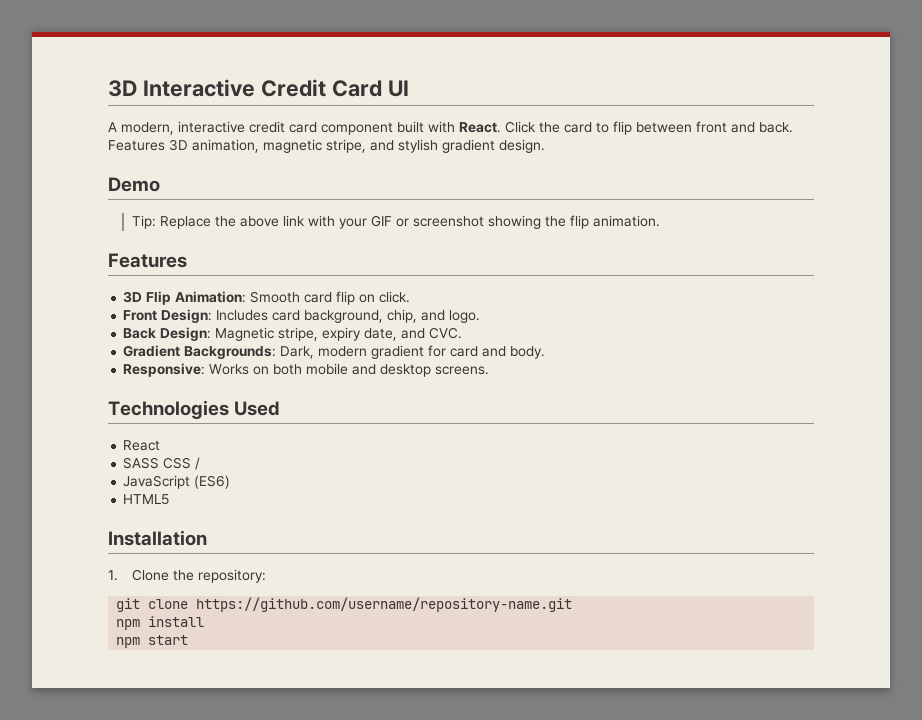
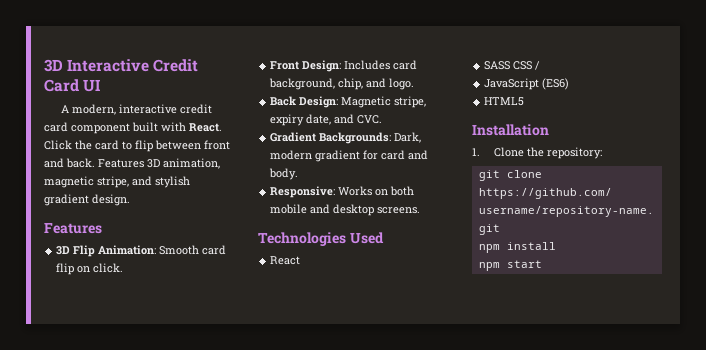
- Demo
- Tip: Replace the above link with your GIF or screenshot showing the flip animation.

